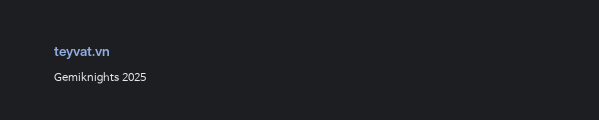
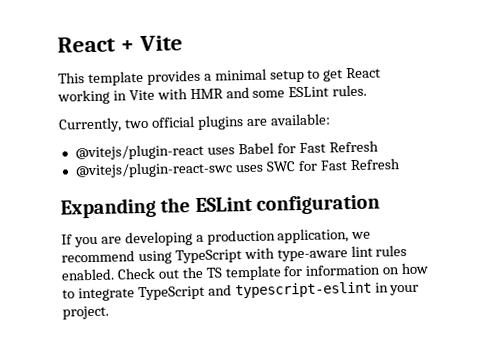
- teyvat.vn
- Gemiknights 2025
+ React + Vite
+ This template provides a minimal setup to get React working in Vite with HMR and some ESLint rules.
+ Currently, two official plugins are available:
+ @vitejs/plugin-react uses Babel for Fast Refresh
+ @vitejs/plugin-react-swc uses SWC for Fast Refresh
+ Expanding the ESLint configuration
+ If you are developing a production application, we recommend using TypeScript with type-aware lint rules enabled. Check out the TS template for information on how to integrate TypeScript and typescript-eslint in your project.

